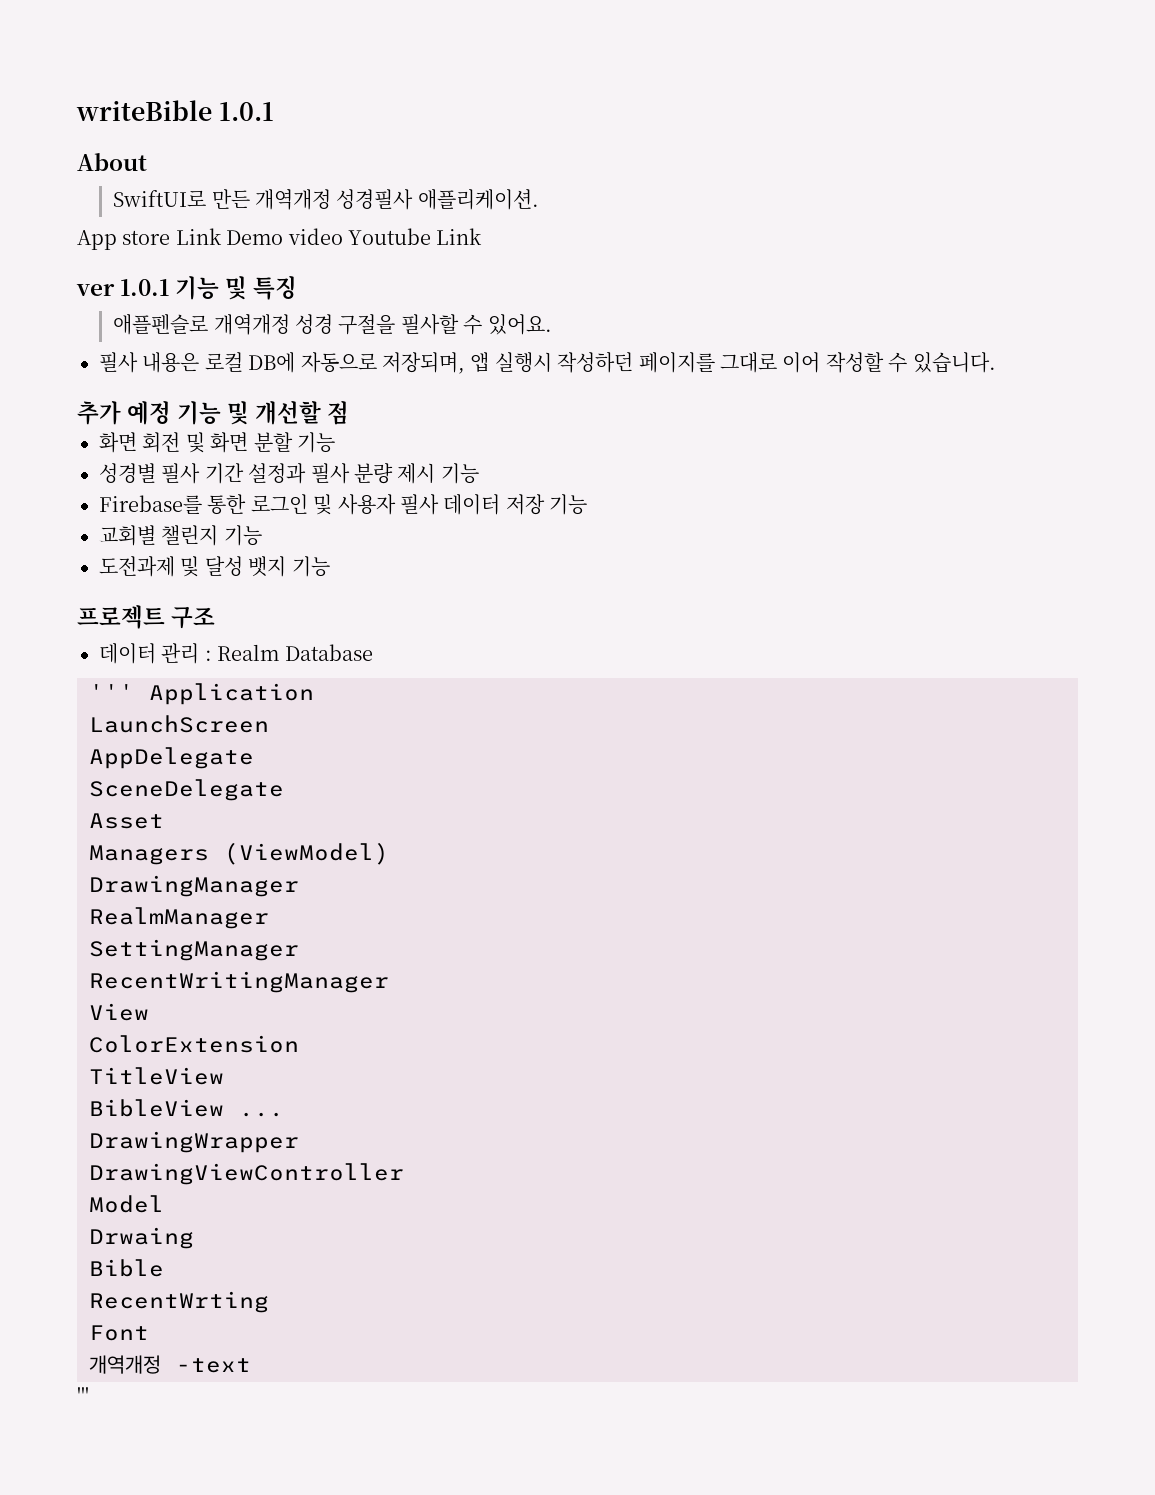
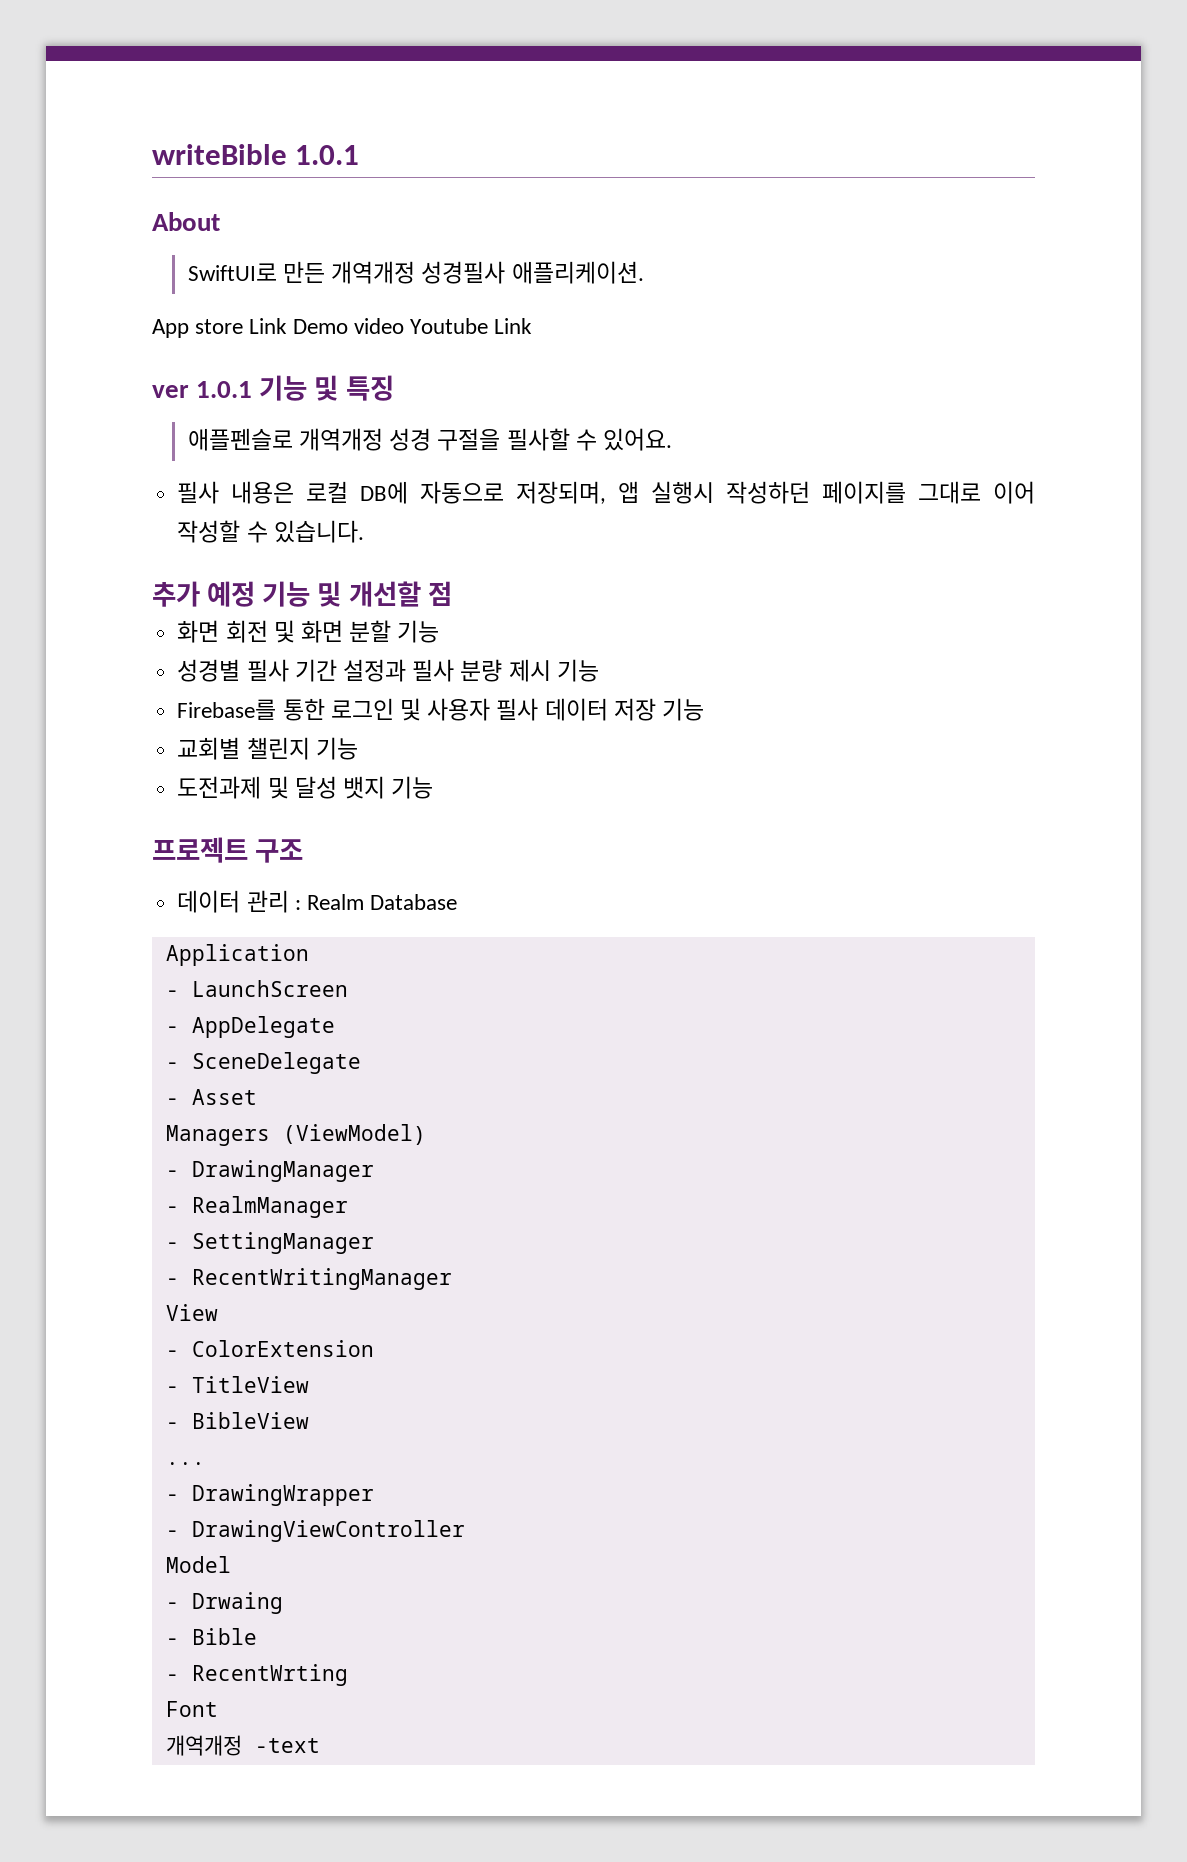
- ''' Application
+ Application
- LaunchScreen
+ - LaunchScreen
- AppDelegate
+ - AppDelegate
- SceneDelegate
+ - SceneDelegate
- Asset
+ - Asset
- DrawingManager
+ - DrawingManager
- RealmManager
+ - RealmManager
- SettingManager
+ - SettingManager
- RecentWritingManager
+ - RecentWritingManager
- ColorExtension
+ - ColorExtension
- TitleView
+ - TitleView
- BibleView ...
+ - BibleView
+ ...
- DrawingWrapper
+ - DrawingWrapper
- DrawingViewController
+ - DrawingViewController
- Drwaing
+ - Drwaing
- Bible
+ - Bible
- RecentWrting
+ - RecentWrting
  개역개정 -text
- '''

